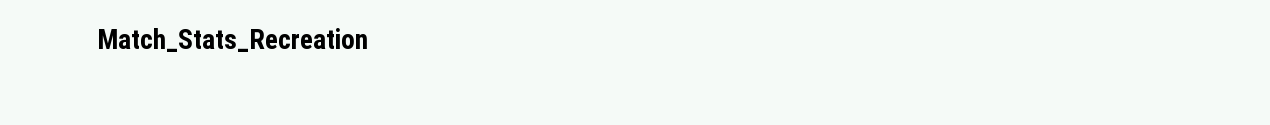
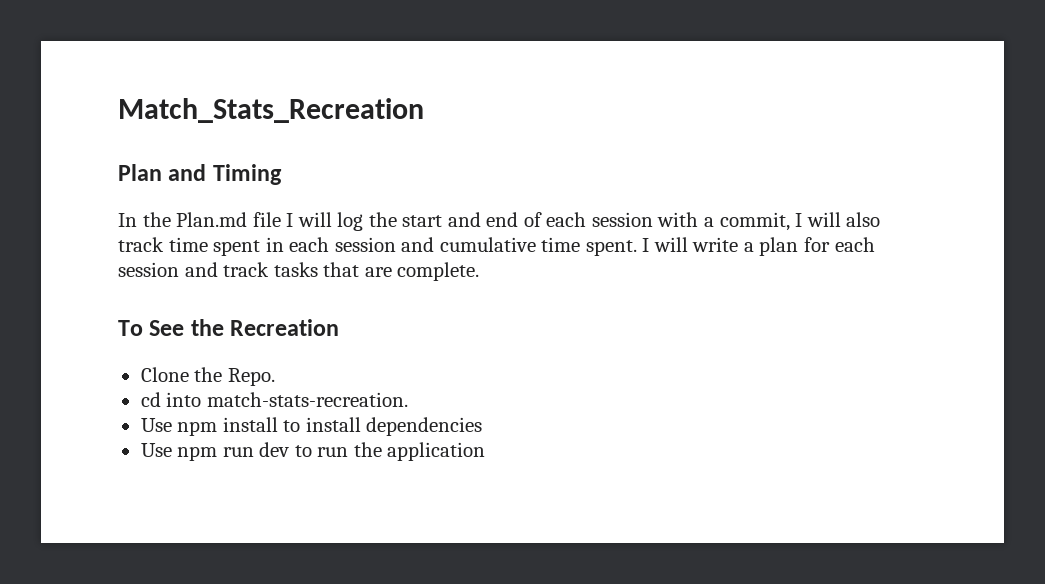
+ Plan and Timing
+ In the Plan.md file I will log the start and end of each session with a commit, I will also track time spent in each session and cumulative time spent. I will write a plan for each session and track tasks that are complete.
+ To See the Recreation
+ Clone the Repo.
+ cd into match-stats-recreation.
+ Use npm install to install dependencies
+ Use npm run dev to run the application

